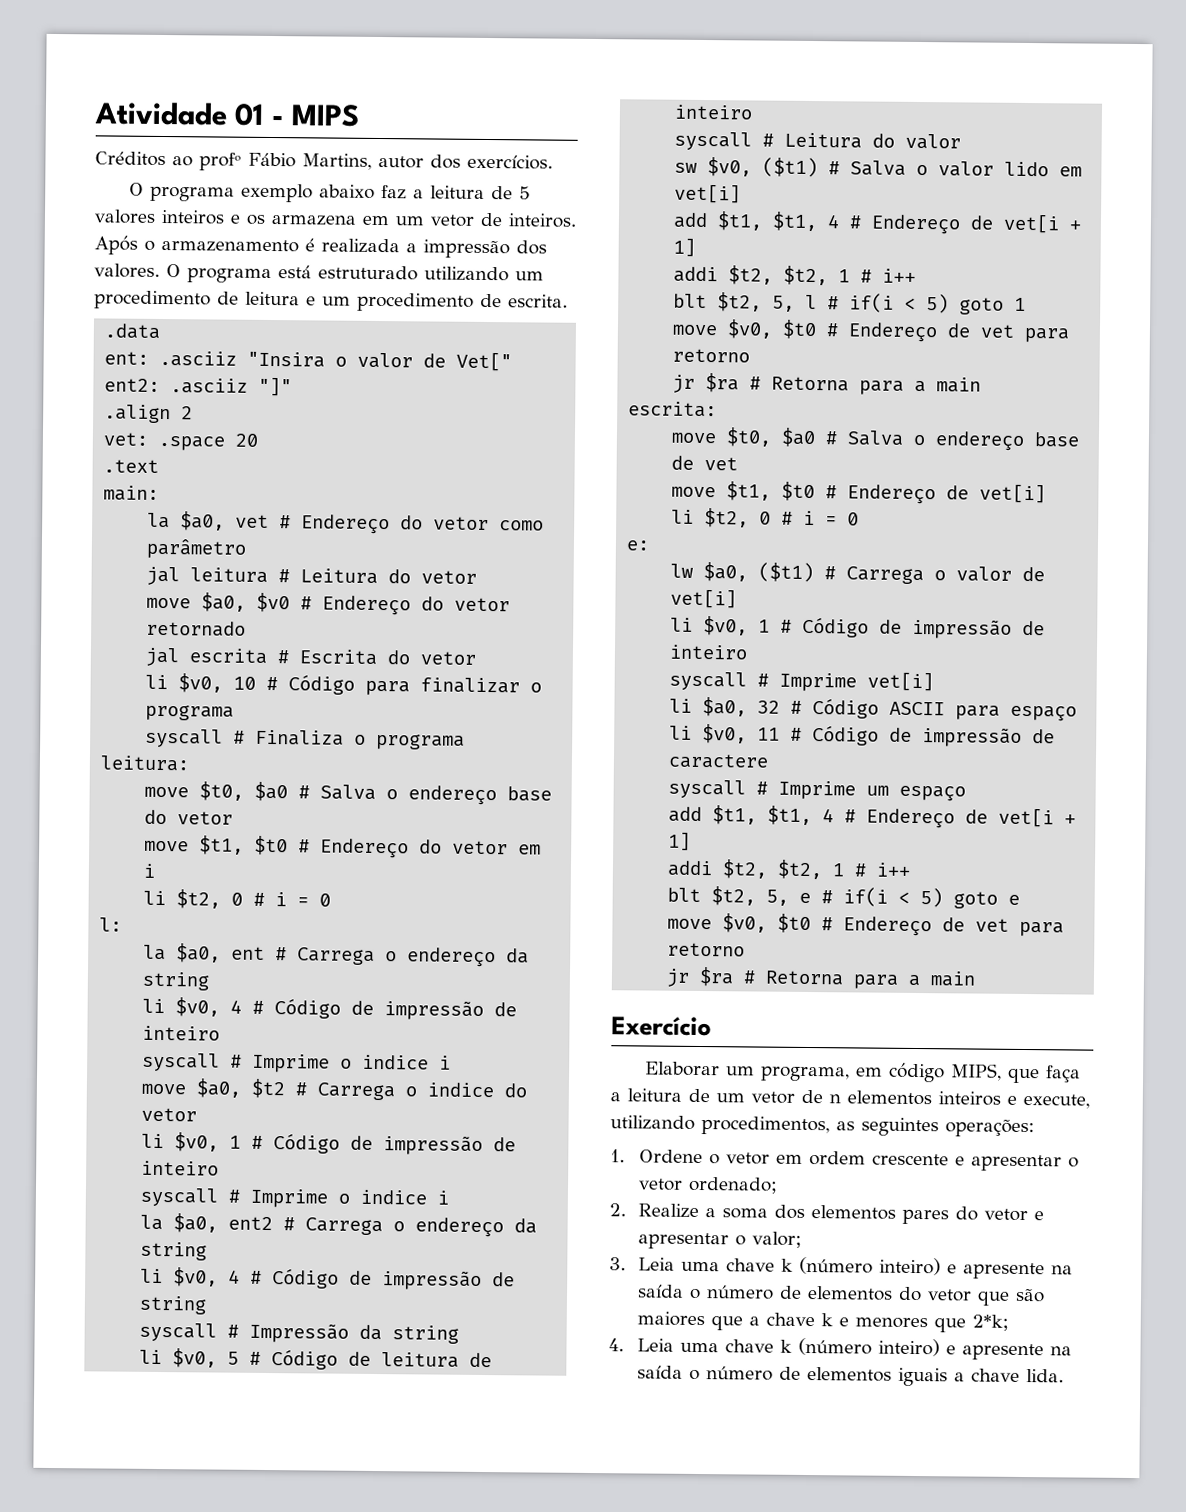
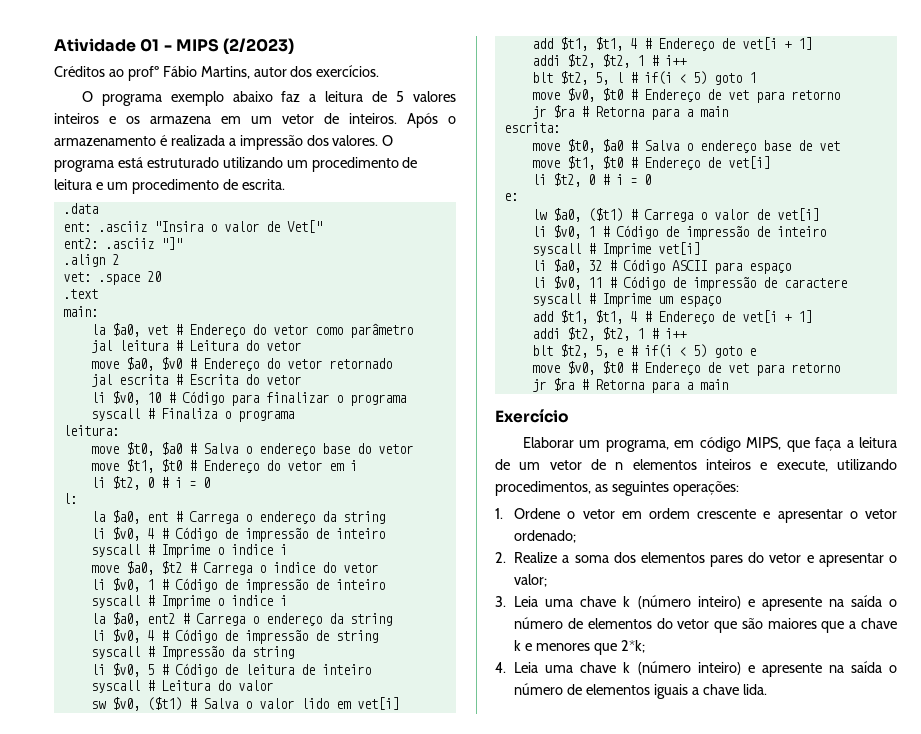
- Atividade 01 - MIPS
+ Atividade 01 - MIPS (2/2023)

